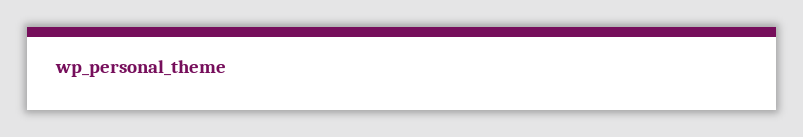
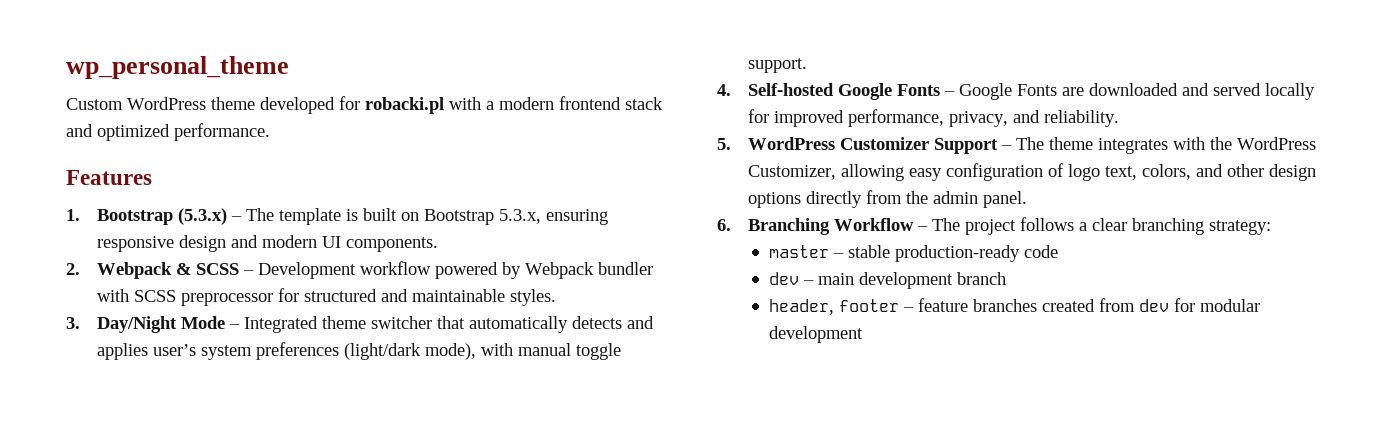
+ Custom WordPress theme developed for robacki.pl with a modern frontend stack and optimized performance.
+ Features
+ 1. Bootstrap (5.3.x) – The template is built on Bootstrap 5.3.x, ensuring responsive design and modern UI components.
+ 2. Webpack & SCSS – Development workflow powered by Webpack bundler with SCSS preprocessor for structured and maintainable styles.
+ 3. Day/Night Mode – Integrated theme switcher that automatically detects and applies user’s system preferences (light/dark mode), with manual toggle support.
+ 4. Self-hosted Google Fonts – Google Fonts are downloaded and served locally for improved performance, privacy, and reliability.
+ 5. WordPress Customizer Support – The theme integrates with the WordPress Customizer, allowing easy configuration of logo text, colors, and other design options directly from the admin panel.
+ 6. Branching Workflow – The project follows a clear branching strategy:
+ master – stable production-ready code
+ dev – main development branch
+ header, footer – feature branches created from dev for modular development

